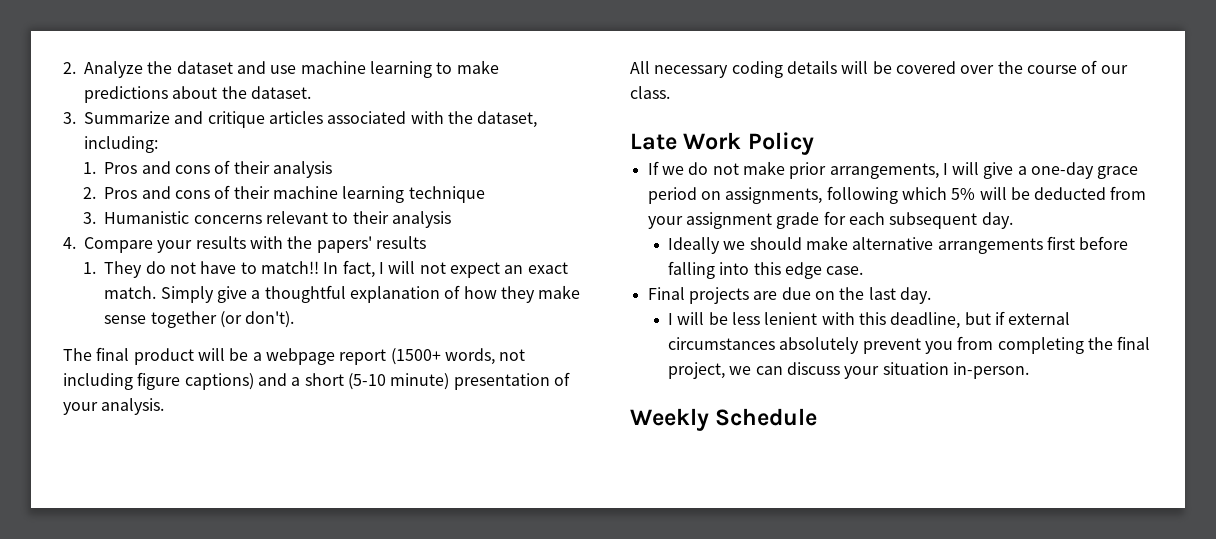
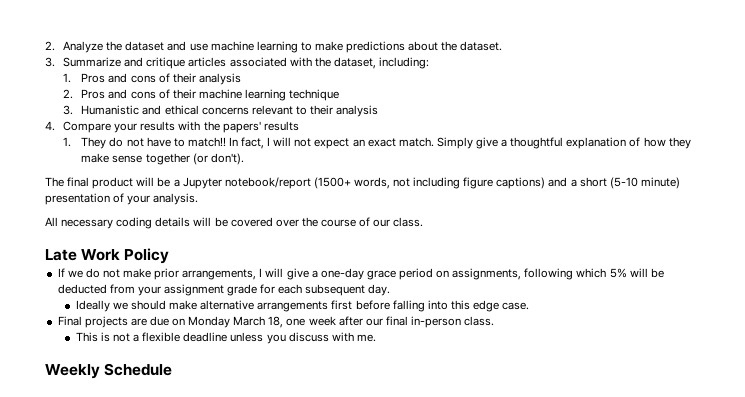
- 3. Humanistic concerns relevant to their analysis
+ 3. Humanistic and ethical concerns relevant to their analysis
- The final product will be a webpage report (1500+ words, not including figure captions) and a short (5-10 minute) presentation of your analysis.
+ The final product will be a Jupyter notebook/report (1500+ words, not including figure captions) and a short (5-10 minute) presentation of your analysis.
- Final projects are due on the last day.
- I will be less lenient with this deadline, but if external circumstances absolutely prevent you from completing the final project, we can discuss your situation in-person.
+ Final projects are due on Monday March 18, one week after our final in-person class.
+ This is not a flexible deadline unless you discuss with me.

